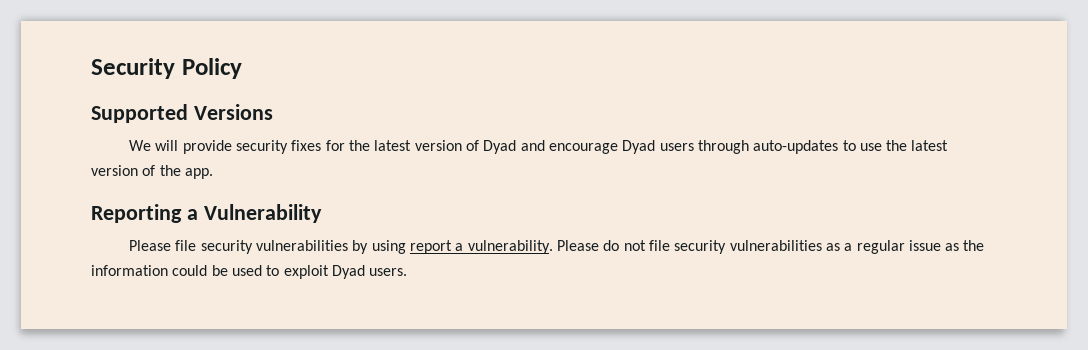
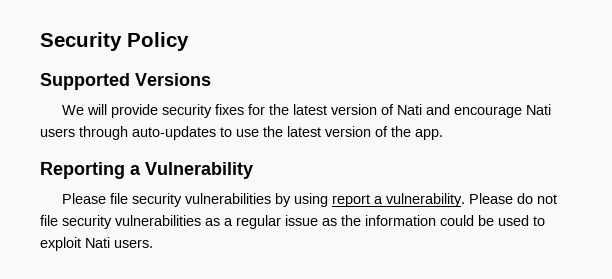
- We will provide security fixes for the latest version of Dyad and encourage Dyad users through auto-updates to use the latest version of the app.
+ We will provide security fixes for the latest version of Nati and encourage Nati users through auto-updates to use the latest version of the app.
- Please do not file security vulnerabilities as a regular issue as the information could be used to exploit Dyad users.
+ Please do not file security vulnerabilities as a regular issue as the information could be used to exploit Nati users.

